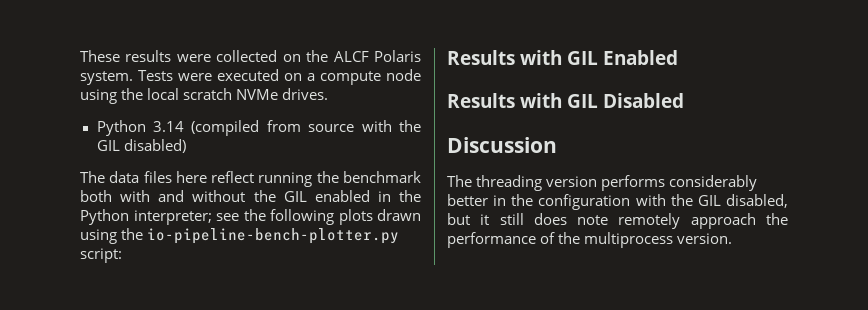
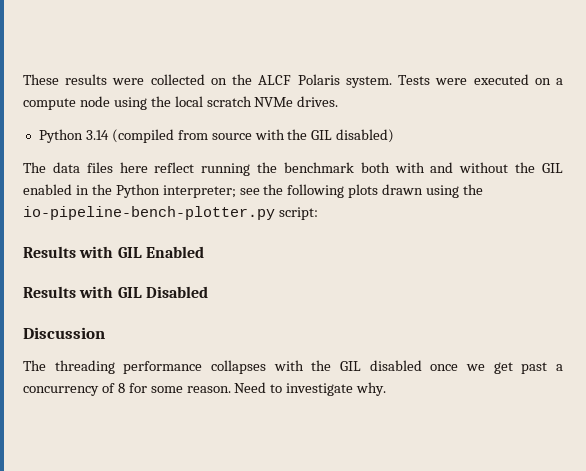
- The threading version performs considerably better in the configuration with the GIL disabled, but it still does note remotely approach the performance of the multiprocess version.
+ The threading performance collapses with the GIL disabled once we get past a concurrency of 8 for some reason. Need to investigate why.

